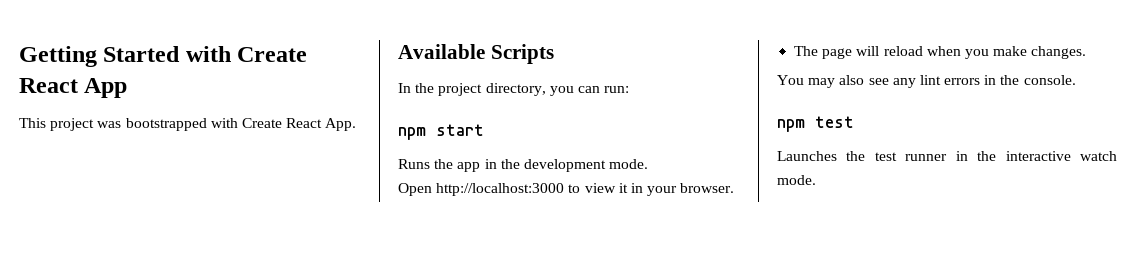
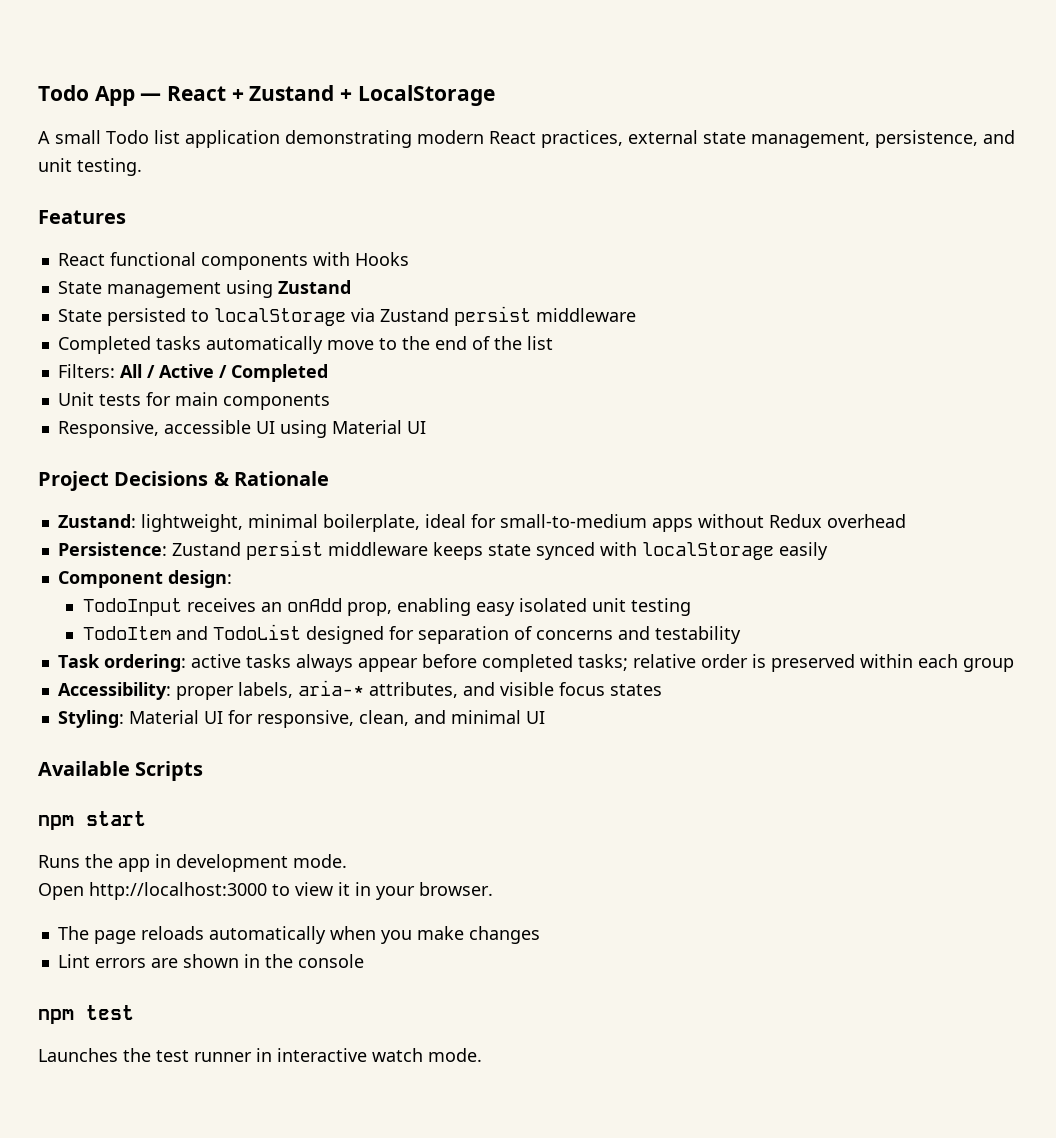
- Getting Started with Create React App
- This project was bootstrapped with Create React App.
+ Todo App — React + Zustand + LocalStorage
+ A small Todo list application demonstrating modern React practices, external state management, persistence, and unit testing.
+ Features
+ React functional components with Hooks
+ State management using Zustand
+ State persisted to localStorage via Zustand persist middleware
+ Completed tasks automatically move to the end of the list
+ Filters: All / Active / Completed
+ Unit tests for main components
+ Responsive, accessible UI using Material UI
+ Project Decisions & Rationale
+ Zustand: lightweight, minimal boilerplate, ideal for small-to-medium apps without Redux overhead
+ Persistence: Zustand persist middleware keeps state synced with localStorage easily
+ Component design:
+ TodoInput receives an onAdd prop, enabling easy isolated unit testing
+ TodoItem and TodoList designed for separation of concerns and testability
+ Task ordering: active tasks always appear before completed tasks; relative order is preserved within each group
+ Accessibility: proper labels, aria-* attributes, and visible focus states
+ Styling: Material UI for responsive, clean, and minimal UI
  Available Scripts
- In the project directory, you can run:
- Runs the app in the development mode.
+ Runs the app in development mode.
- The page will reload when you make changes.
- You may also see any lint errors in the console.
+ The page reloads automatically when you make changes
+ Lint errors are shown in the console
- Launches the test runner in the interactive watch mode.
+ Launches the test runner in interactive watch mode.

